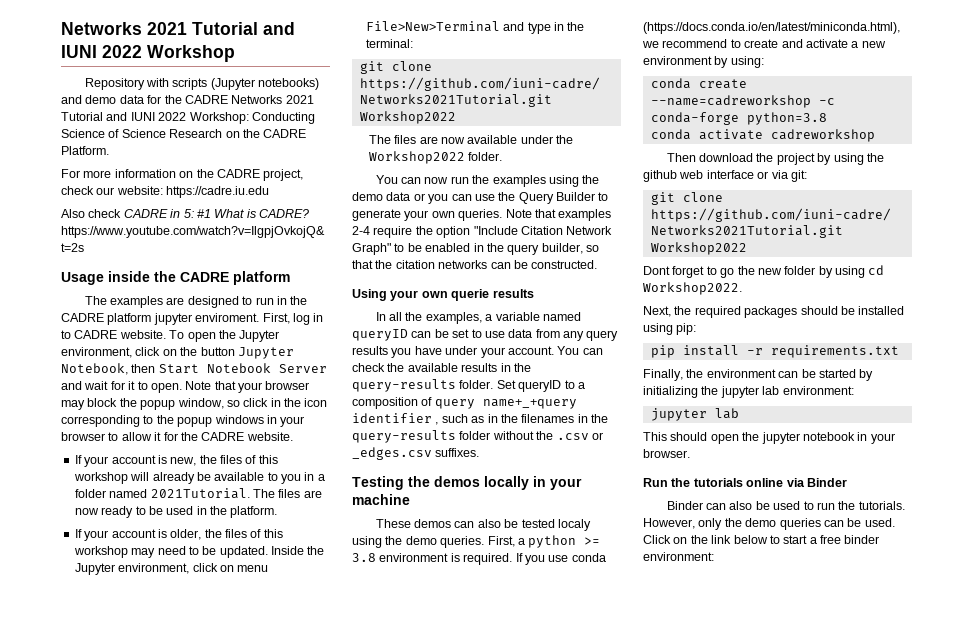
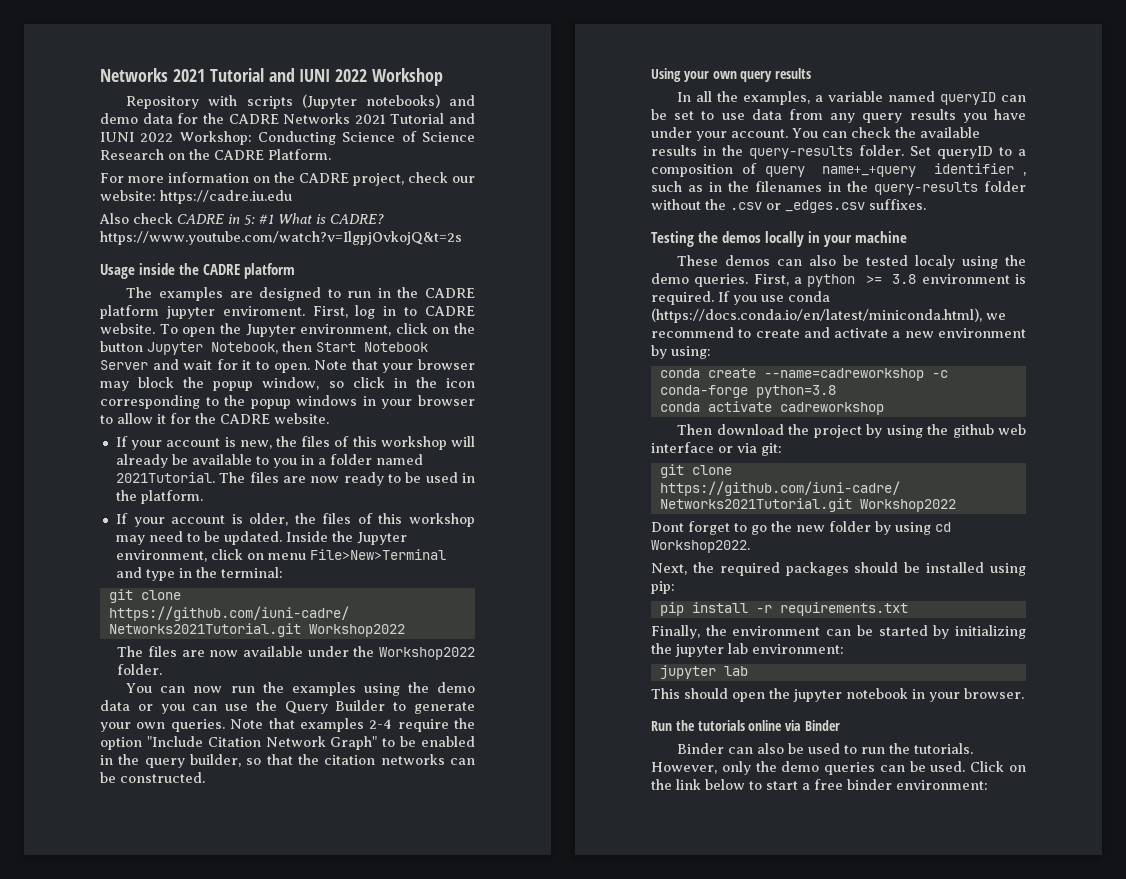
- Using your own querie results
+ Using your own query results

